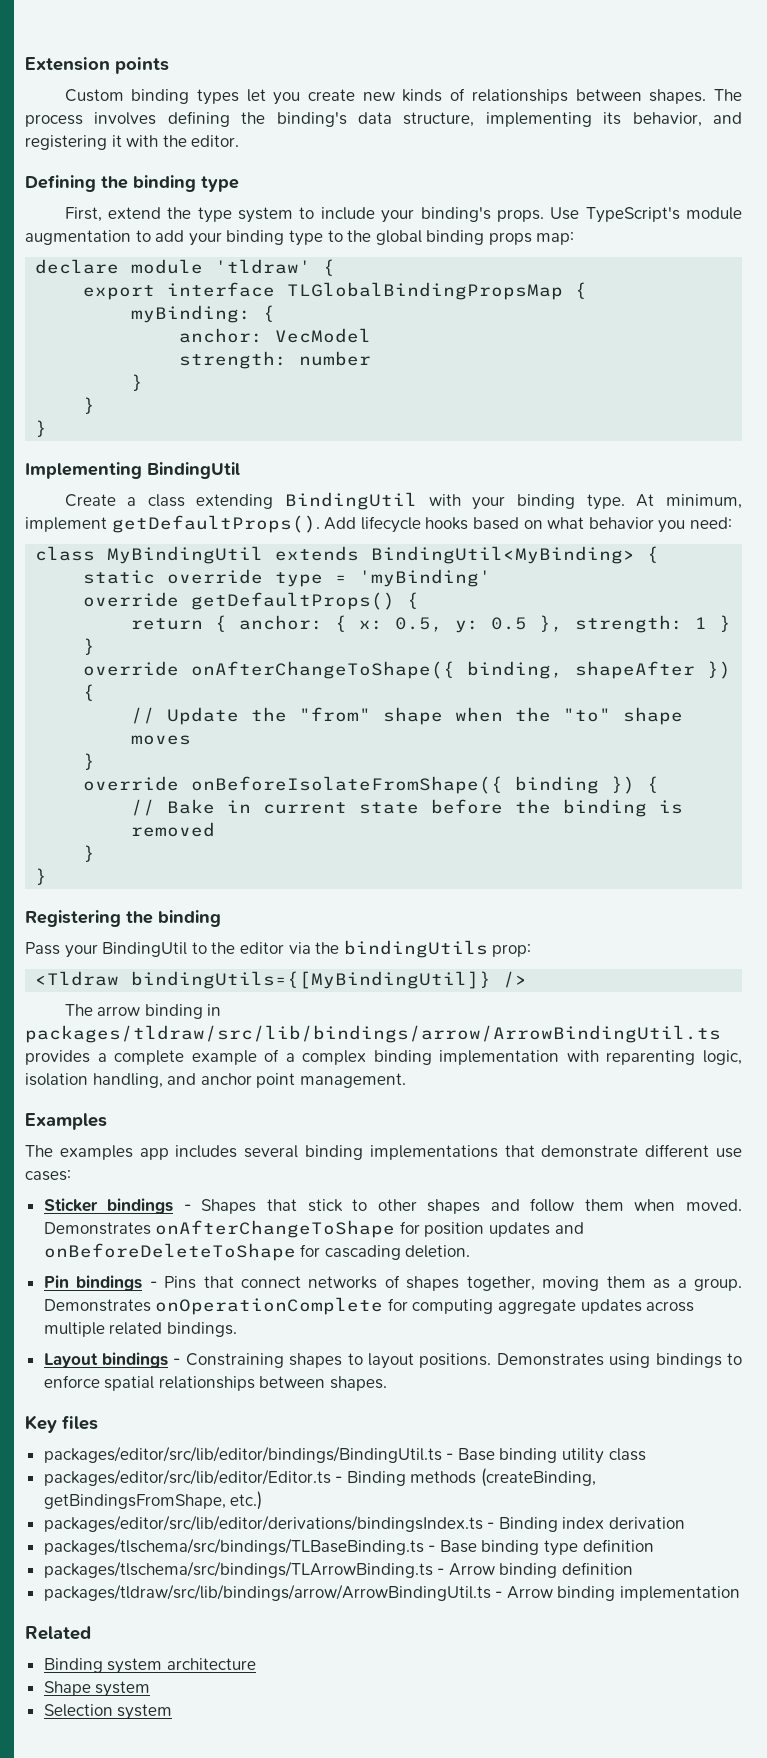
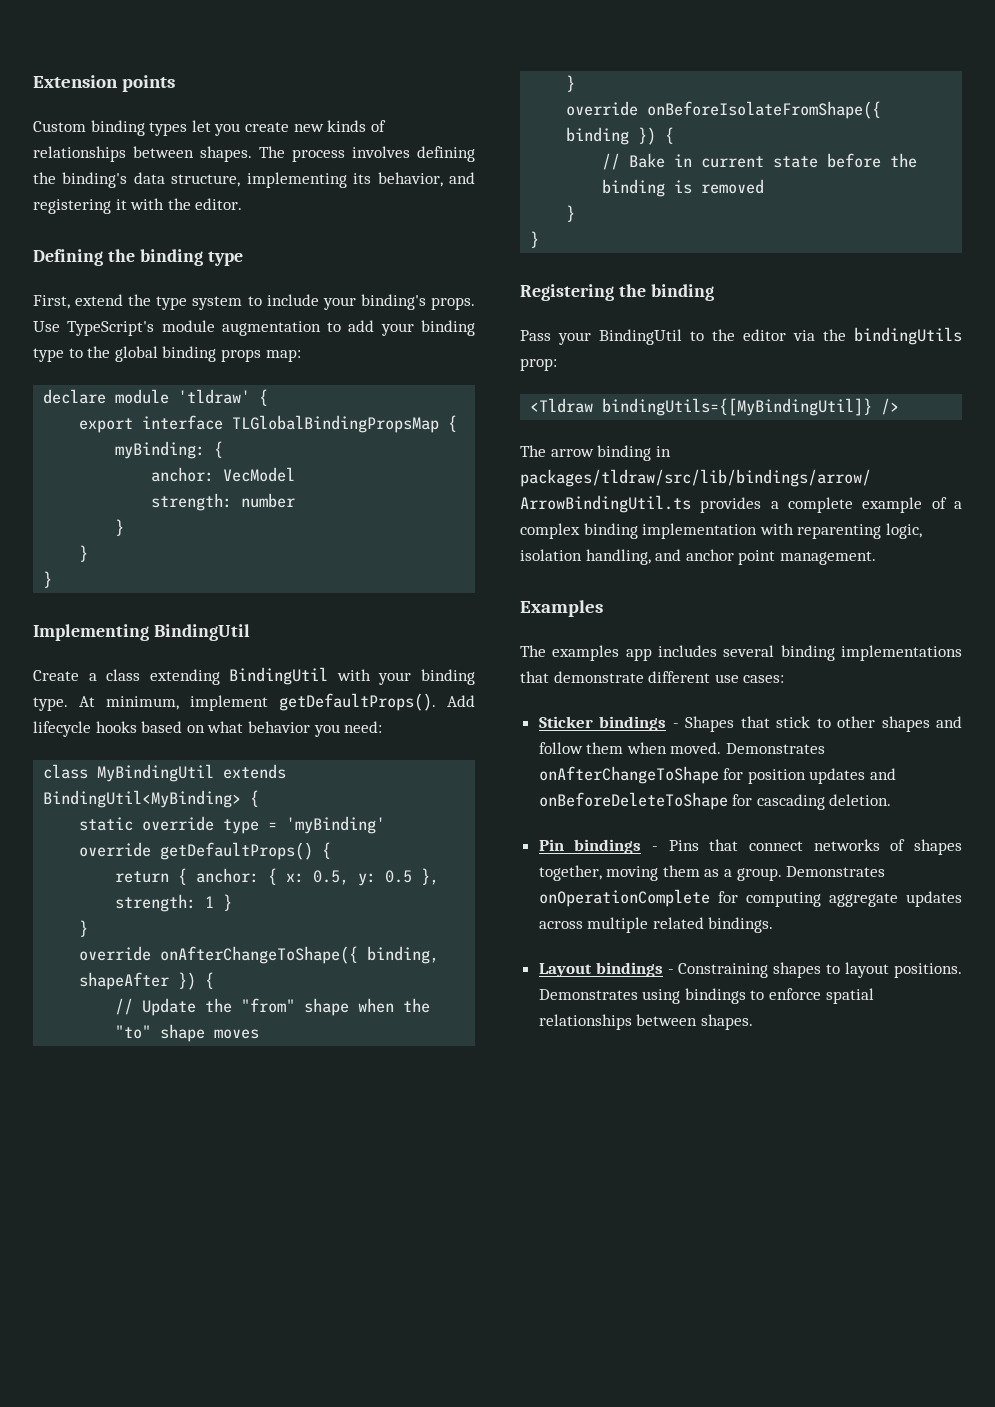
- Key files
- packages/editor/src/lib/editor/bindings/BindingUtil.ts - Base binding utility class
- packages/editor/src/lib/editor/Editor.ts - Binding methods (createBinding, getBindingsFromShape, etc.)
- packages/editor/src/lib/editor/derivations/bindingsIndex.ts - Binding index derivation
- packages/tlschema/src/bindings/TLBaseBinding.ts - Base binding type definition
- packages/tlschema/src/bindings/TLArrowBinding.ts - Arrow binding definition
- packages/tldraw/src/lib/bindings/arrow/ArrowBindingUtil.ts - Arrow binding implementation
- Related
- Binding system architecture
- Shape system
- Selection system

